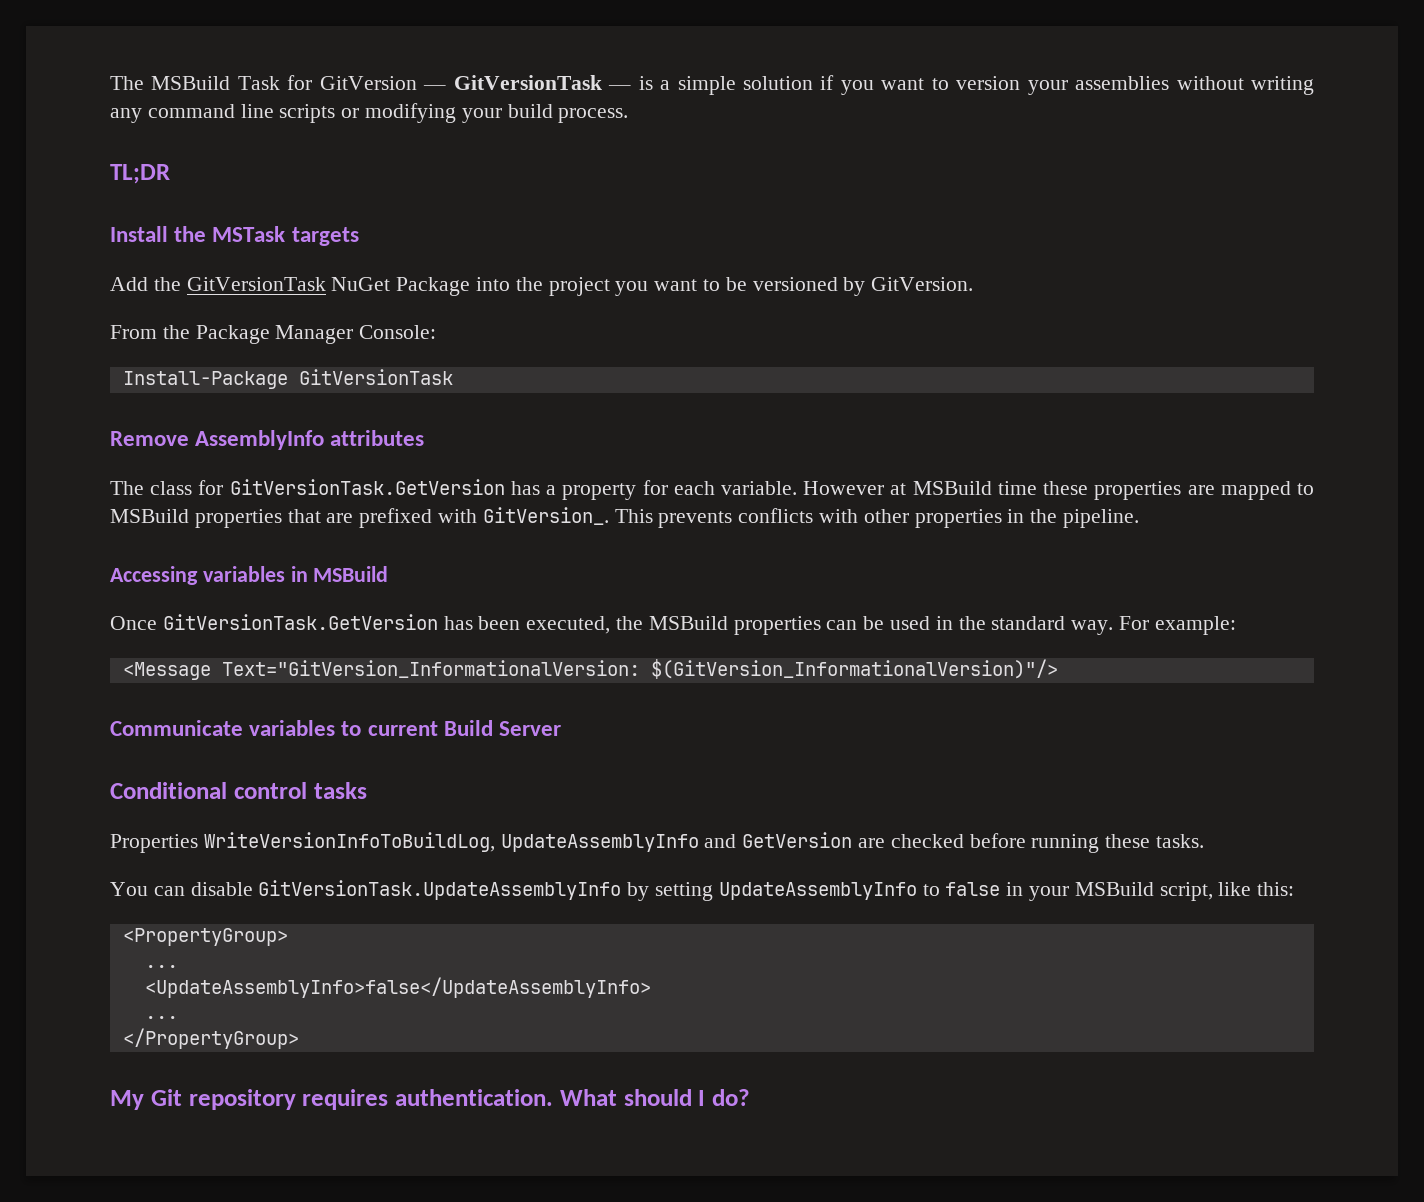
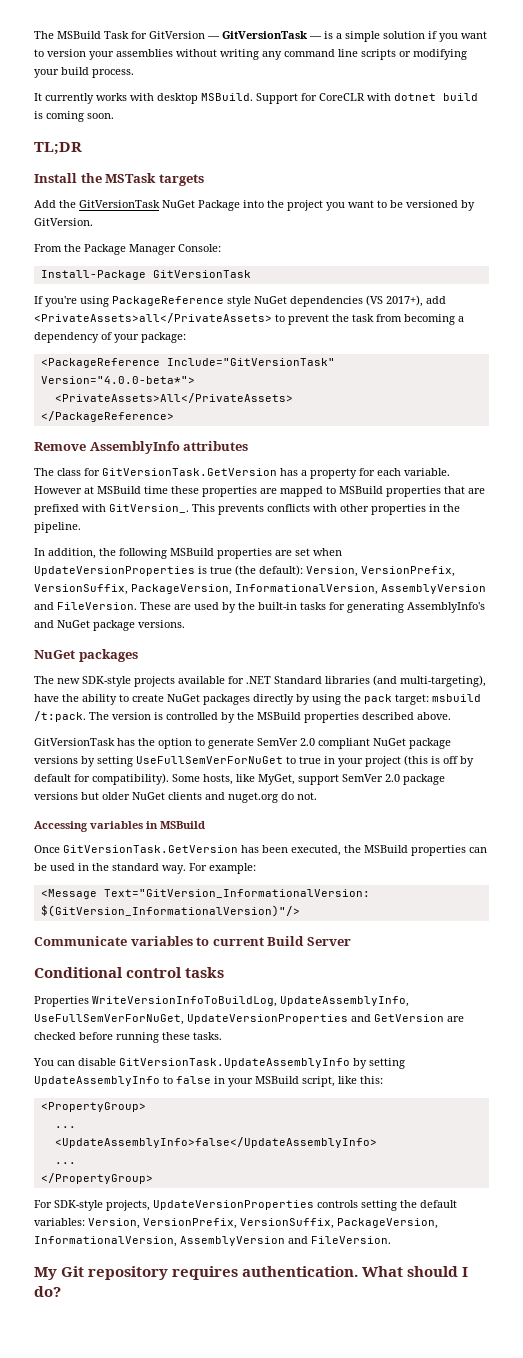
+ It currently works with desktop MSBuild. Support for CoreCLR with dotnet build is coming soon.
+ If you're using PackageReference style NuGet dependencies (VS 2017+), add <PrivateAssets>all</PrivateAssets> to prevent the task from becoming a dependency of your package:
+ <PackageReference Include="GitVersionTask" Version="4.0.0-beta*">
+ <PrivateAssets>All</PrivateAssets>
+ </PackageReference>
+ In addition, the following MSBuild properties are set when UpdateVersionProperties is true (the default): Version, VersionPrefix, VersionSuffix, PackageVersion, InformationalVersion, AssemblyVersion and FileVersion. These are used by the built-in tasks for generating AssemblyInfo's and NuGet package versions.
+ NuGet packages
+ The new SDK-style projects available for .NET Standard libraries (and multi-targeting), have the ability to create NuGet packages directly by using the pack target: msbuild /t:pack. The version is controlled by the MSBuild properties described above.
+ GitVersionTask has the option to generate SemVer 2.0 compliant NuGet package versions by setting UseFullSemVerForNuGet to true in your project (this is off by default for compatibility). Some hosts, like MyGet, support SemVer 2.0 package versions but older NuGet clients and nuget.org do not.
- Properties WriteVersionInfoToBuildLog, UpdateAssemblyInfo and GetVersion are checked before running these tasks.
+ Properties WriteVersionInfoToBuildLog, UpdateAssemblyInfo, UseFullSemVerForNuGet, UpdateVersionProperties and GetVersion are checked before running these tasks.
+ For SDK-style projects, UpdateVersionProperties controls setting the default variables: Version, VersionPrefix, VersionSuffix, PackageVersion, InformationalVersion, AssemblyVersion and FileVersion.

